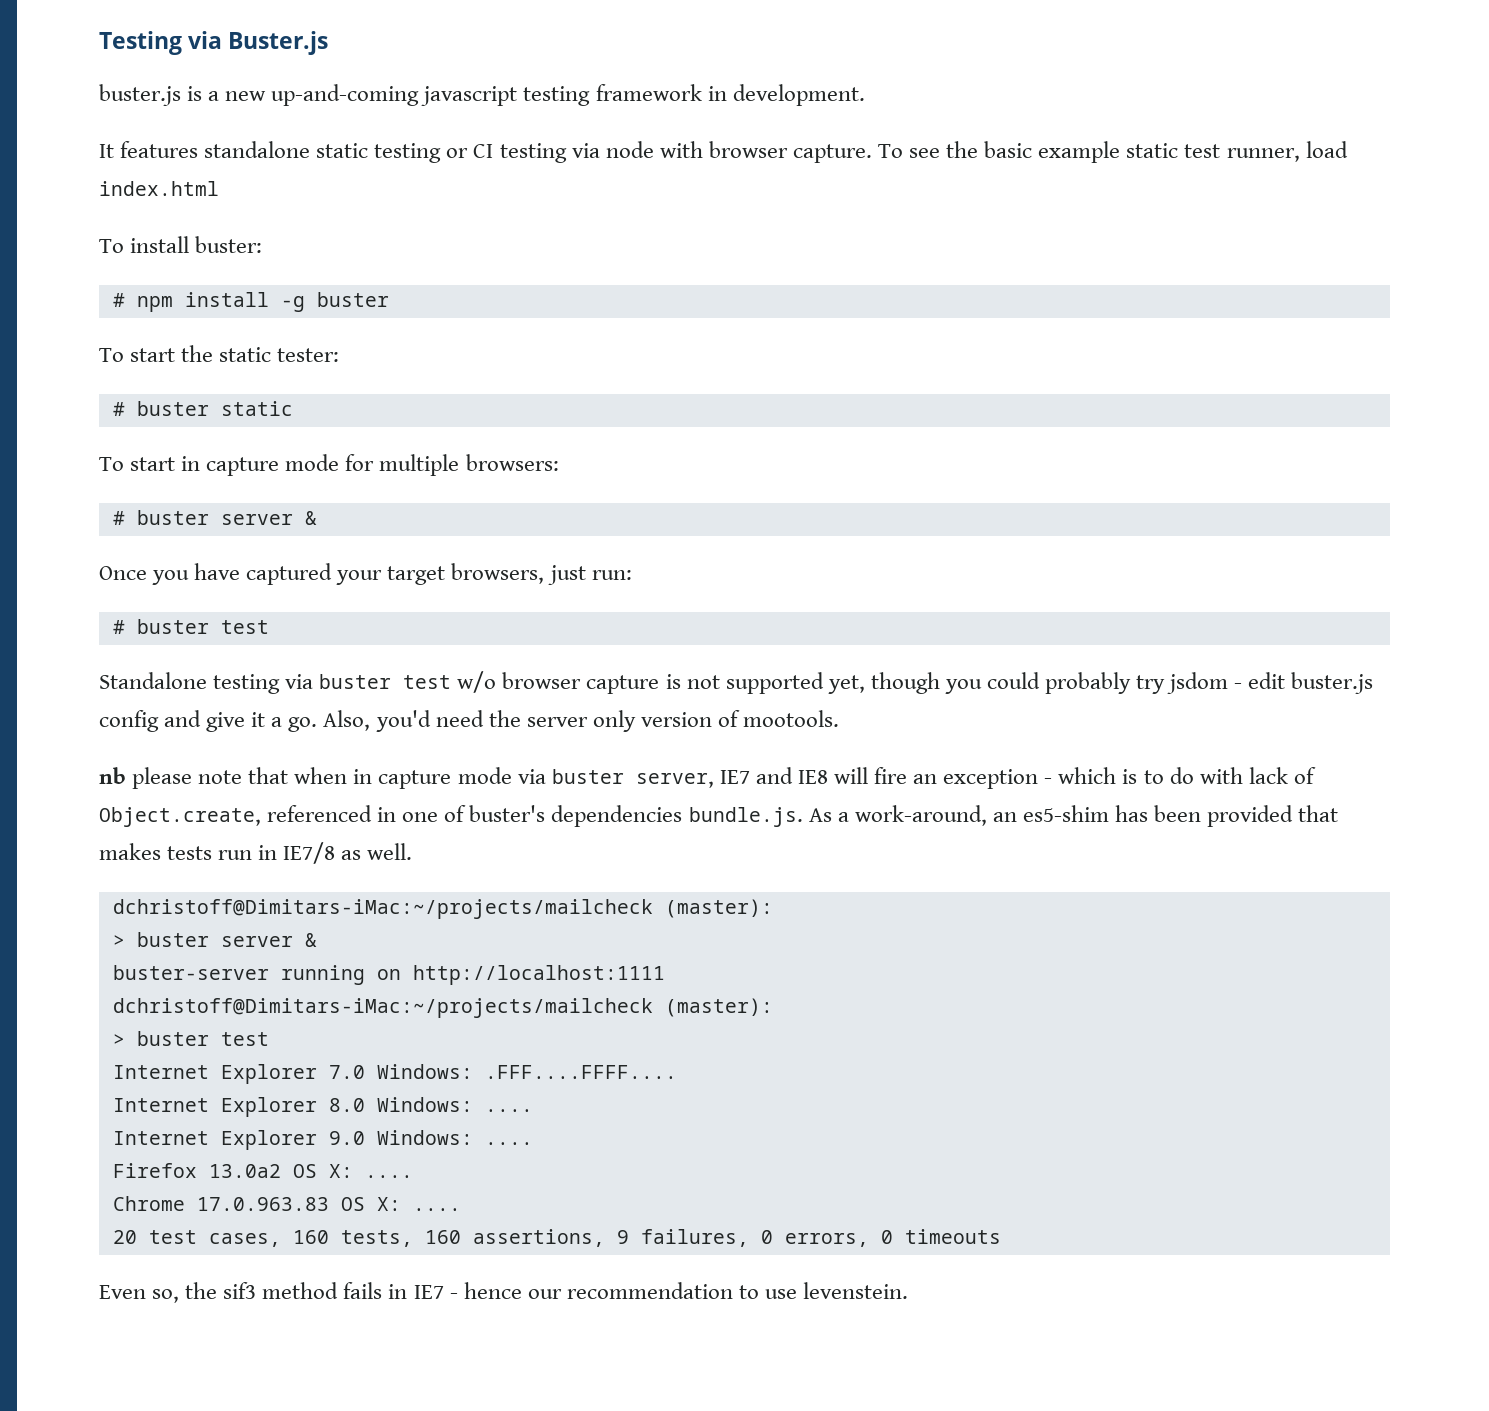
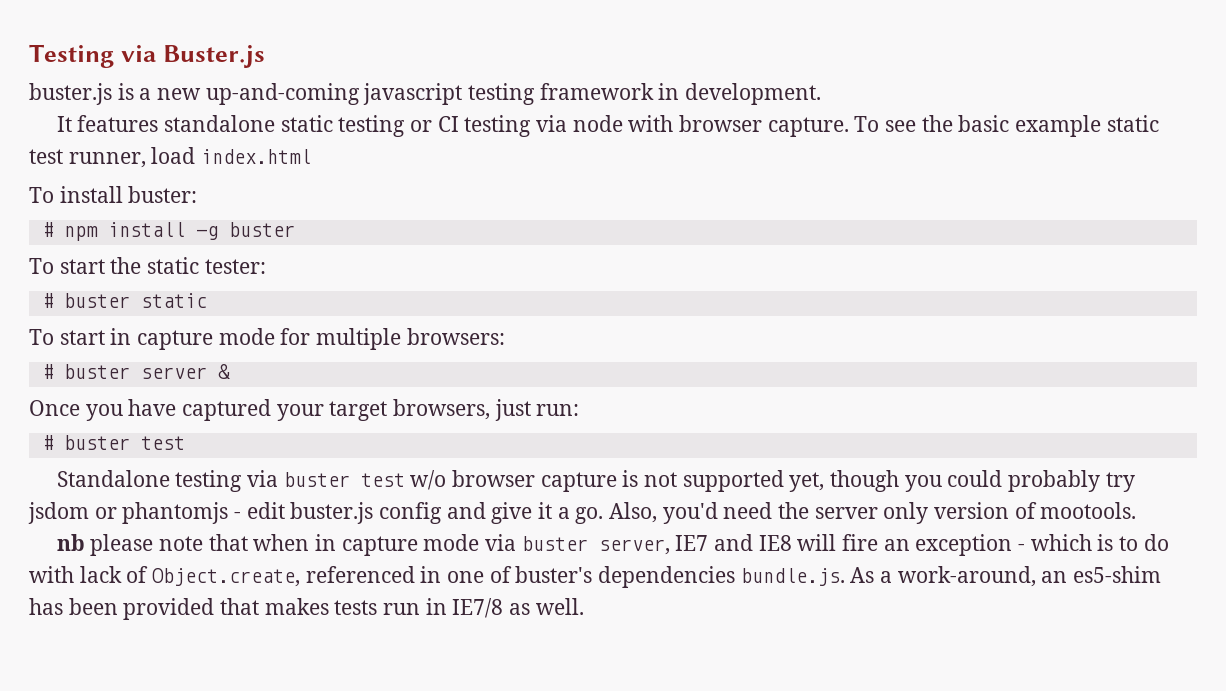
- Standalone testing via buster test w/o browser capture is not supported yet, though you could probably try jsdom - edit buster.js config and give it a go.
+ Standalone testing via buster test w/o browser capture is not supported yet, though you could probably try jsdom or phantomjs - edit buster.js config and give it a go.
  nb please note that when in capture mode via buster server, IE7 and IE8 will fire an exception - which is to do with lack of Object.create, referenced in one of buster's dependencies bundle.js. As a work-around, an es5-shim has been provided that makes tests run in IE7/8 as well.
- dchristoff@Dimitars-iMac:~/projects/mailcheck (master):
- > buster server &
- buster-server running on http://localhost:1111
- dchristoff@Dimitars-iMac:~/projects/mailcheck (master):
- > buster test
- Internet Explorer 7.0 Windows: .FFF....FFFF....
- Internet Explorer 8.0 Windows: ....
- Internet Explorer 9.0 Windows: ....
- Firefox 13.0a2 OS X: ....
- Chrome 17.0.963.83 OS X: ....
- 20 test cases, 160 tests, 160 assertions, 9 failures, 0 errors, 0 timeouts
- Even so, the sif3 method fails in IE7 - hence our recommendation to use levenstein.

